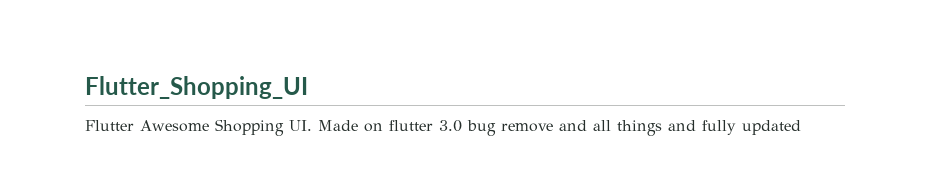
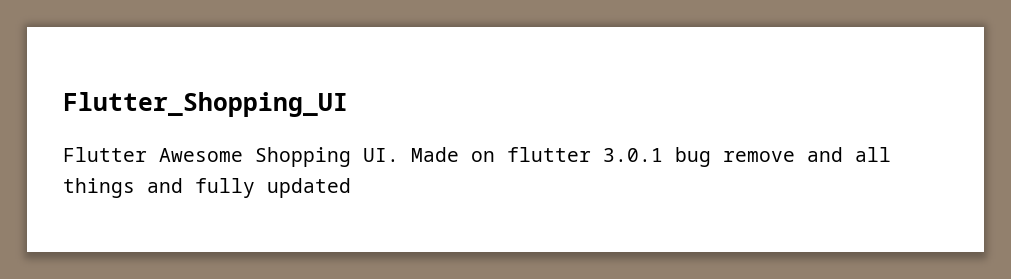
- Flutter Awesome Shopping UI. Made on flutter 3.0 bug remove and all things and fully updated
+ Flutter Awesome Shopping UI. Made on flutter 3.0.1 bug remove and all things and fully updated

